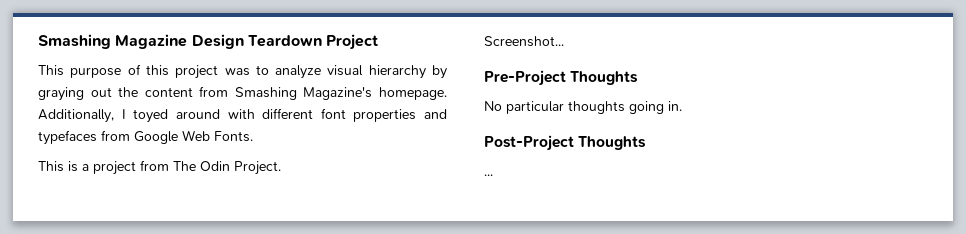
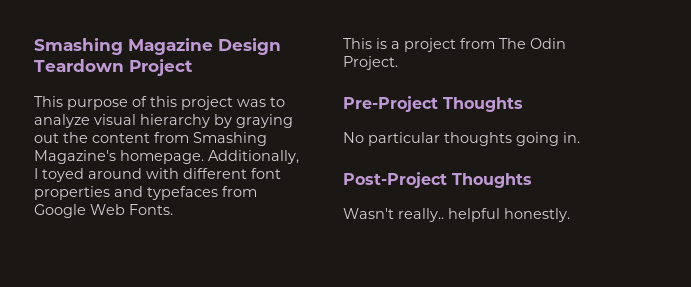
- Screenshot...
- ...
+ Wasn't really.. helpful honestly.

